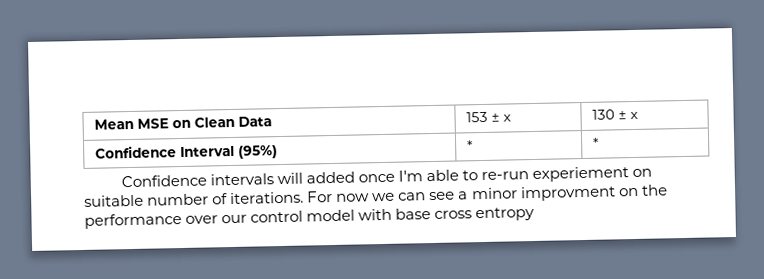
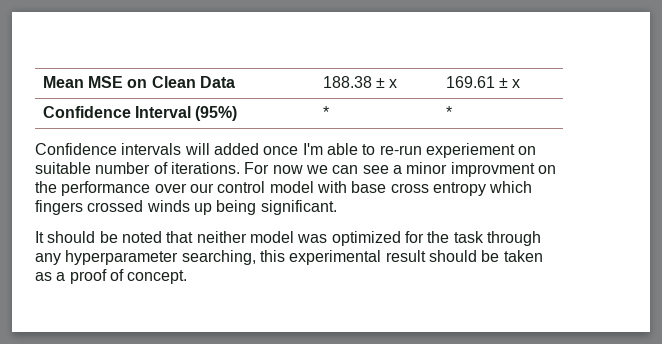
- Mean MSE on Clean Data | 153 ± x | 130 ± x
+ Mean MSE on Clean Data | 188.38 ± x | 169.61 ± x
- For now we can see a minor improvment on the performance over our control model with base cross entropy
+ For now we can see a minor improvment on the performance over our control model with base cross entropy which fingers crossed winds up being significant.
+ It should be noted that neither model was optimized for the task through any hyperparameter searching, this experimental result should be taken as a proof of concept.

